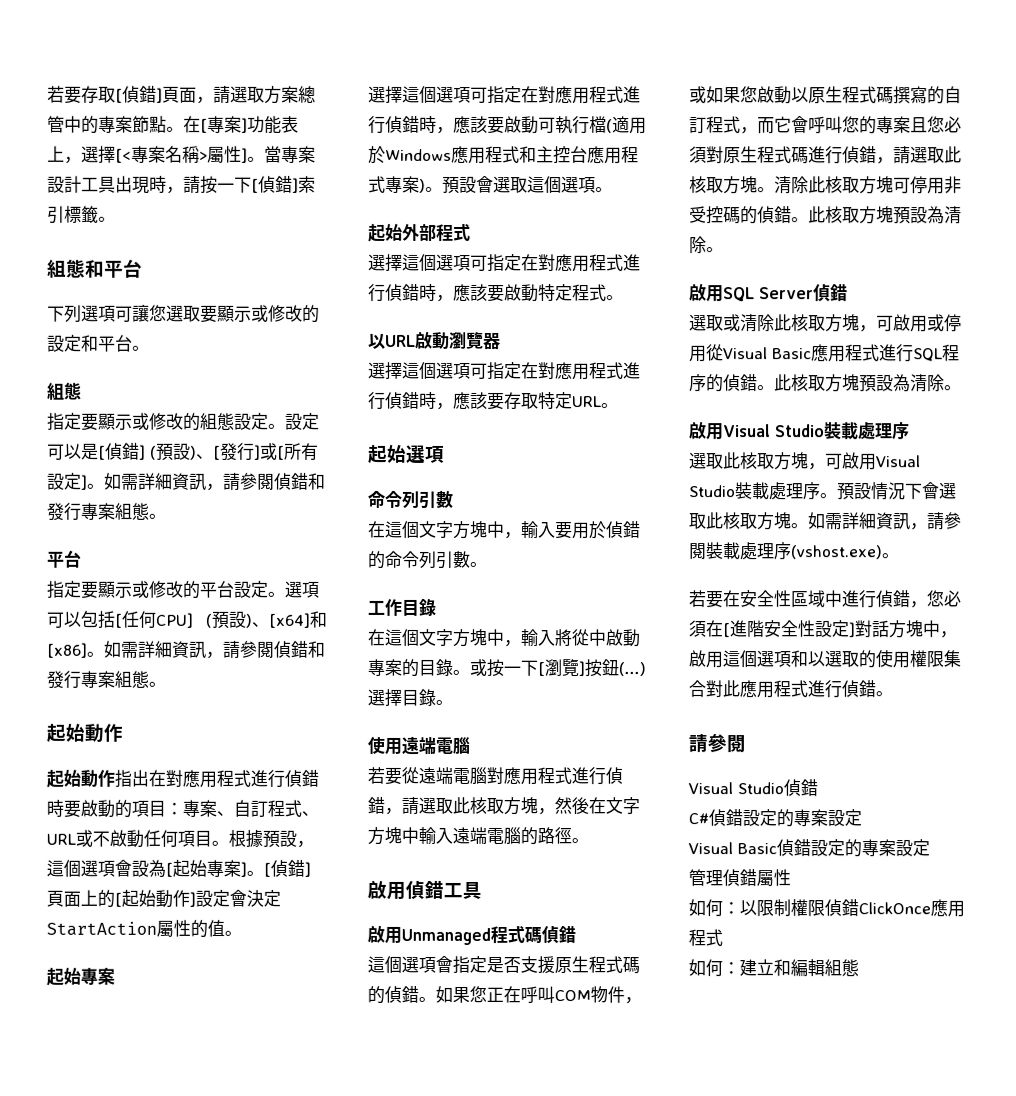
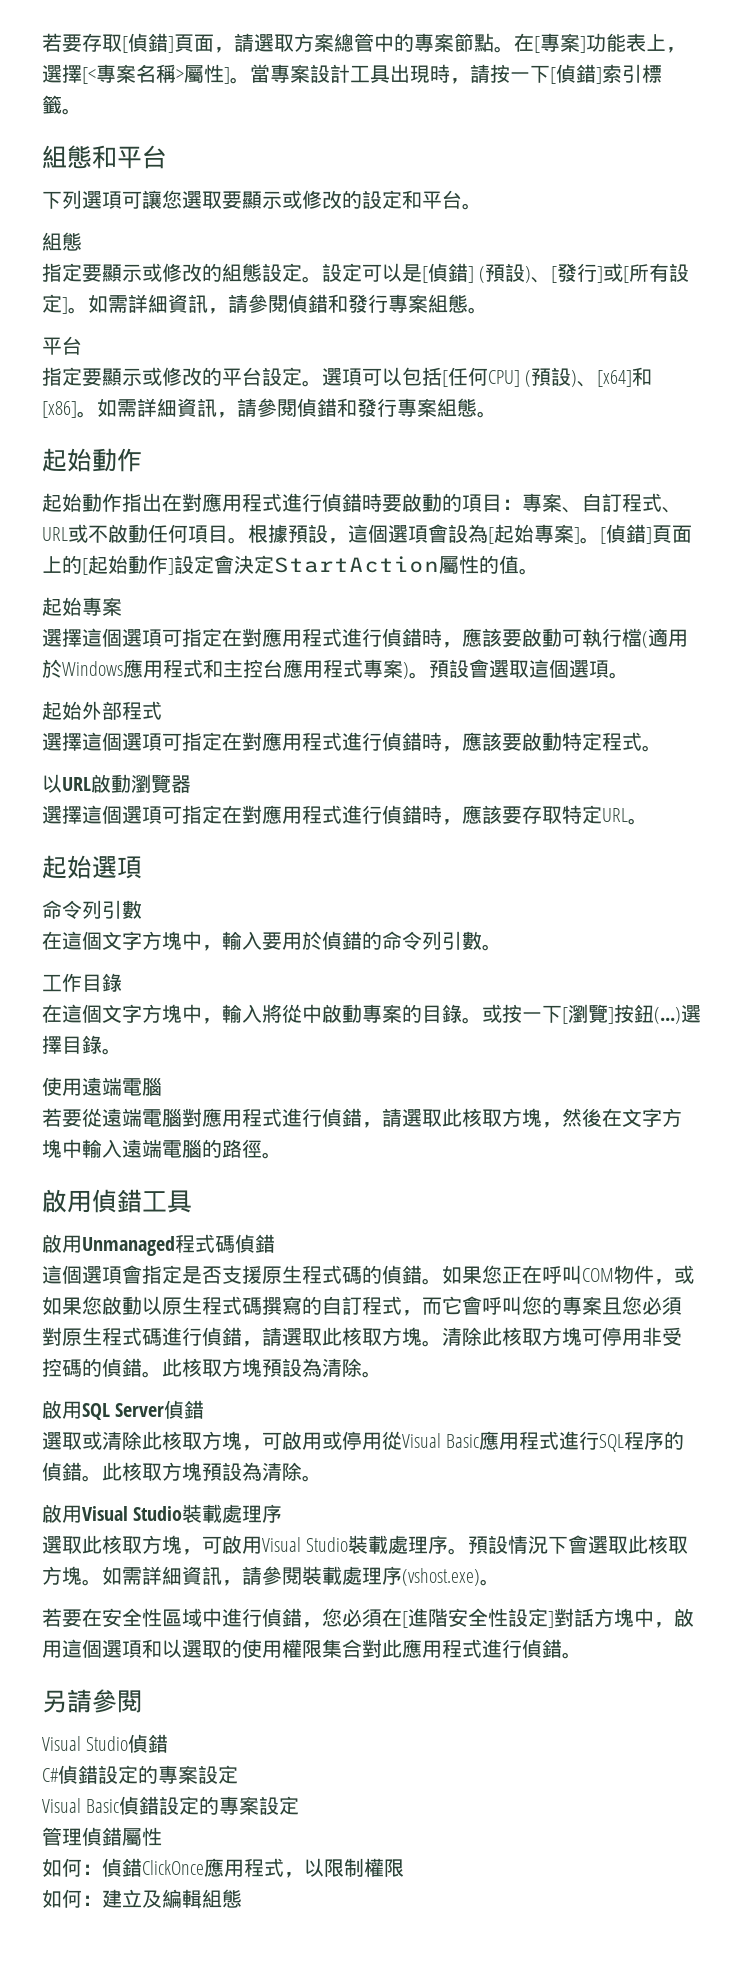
  若要在安全性區域中進行偵錯，您必須在[進階安全性設定]對話方塊中，啟用這個選項和以選取的使用權限集合對此應用程式進行偵錯。
- 請參閱
+ 另請參閱
- 如何：以限制權限偵錯ClickOnce應用程式
+ 如何：偵錯ClickOnce應用程式，以限制權限
- 如何：建立和編輯組態
+ 如何：建立及編輯組態

